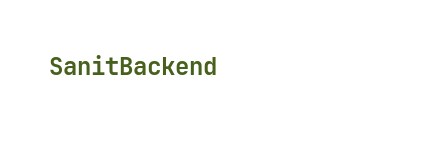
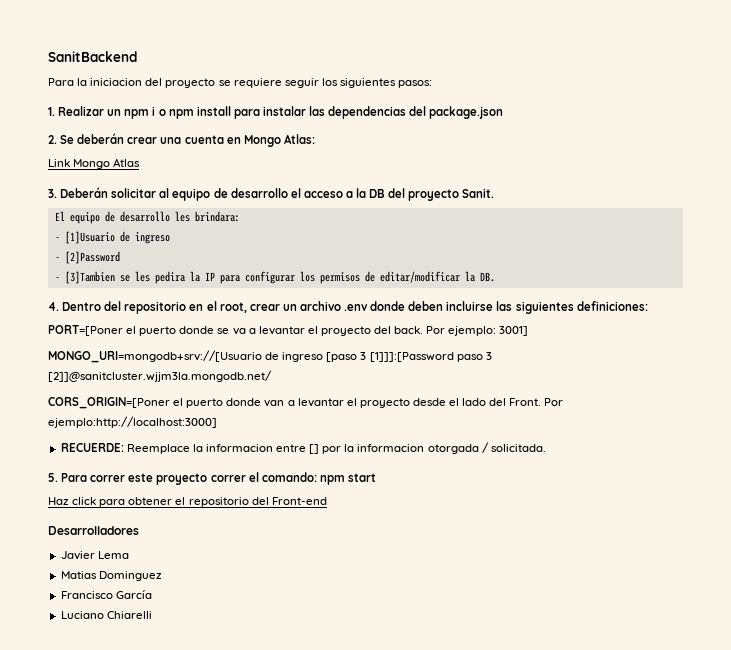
+ Para la iniciacion del proyecto se requiere seguir los siguientes pasos:
+ 1. Realizar un npm i o npm install para instalar las dependencias del package.json
+ 2. Se deberán crear una cuenta en Mongo Atlas:
+ Link Mongo Atlas
+ 3. Deberán solicitar al equipo de desarrollo el acceso a la DB del proyecto Sanit.
+ El equipo de desarrollo les brindara:
+ - [1]Usuario de ingreso
+ - [2]Password
+ - [3]Tambien se les pedira la IP para configurar los permisos de editar/modificar la DB.
+ 4. Dentro del repositorio en el root, crear un archivo .env donde deben incluirse las siguientes definiciones:
+ PORT=[Poner el puerto donde se va a levantar el proyecto del back. Por ejemplo: 3001]
+ MONGO_URI=mongodb+srv://[Usuario de ingreso [paso 3 [1]]]:[Password paso 3 [2]]@sanitcluster.wjjm3la.mongodb.net/
+ CORS_ORIGIN=[Poner el puerto donde van a levantar el proyecto desde el lado del Front. Por ejemplo:http://localhost:3000]
+ RECUERDE: Reemplace la informacion entre [] por la informacion otorgada / solicitada.
+ 5. Para correr este proyecto correr el comando: npm start
+ Haz click para obtener el repositorio del Front-end
+ Desarrolladores
+ Javier Lema
+ Matias Dominguez
+ Francisco García
+ Luciano Chiarelli

